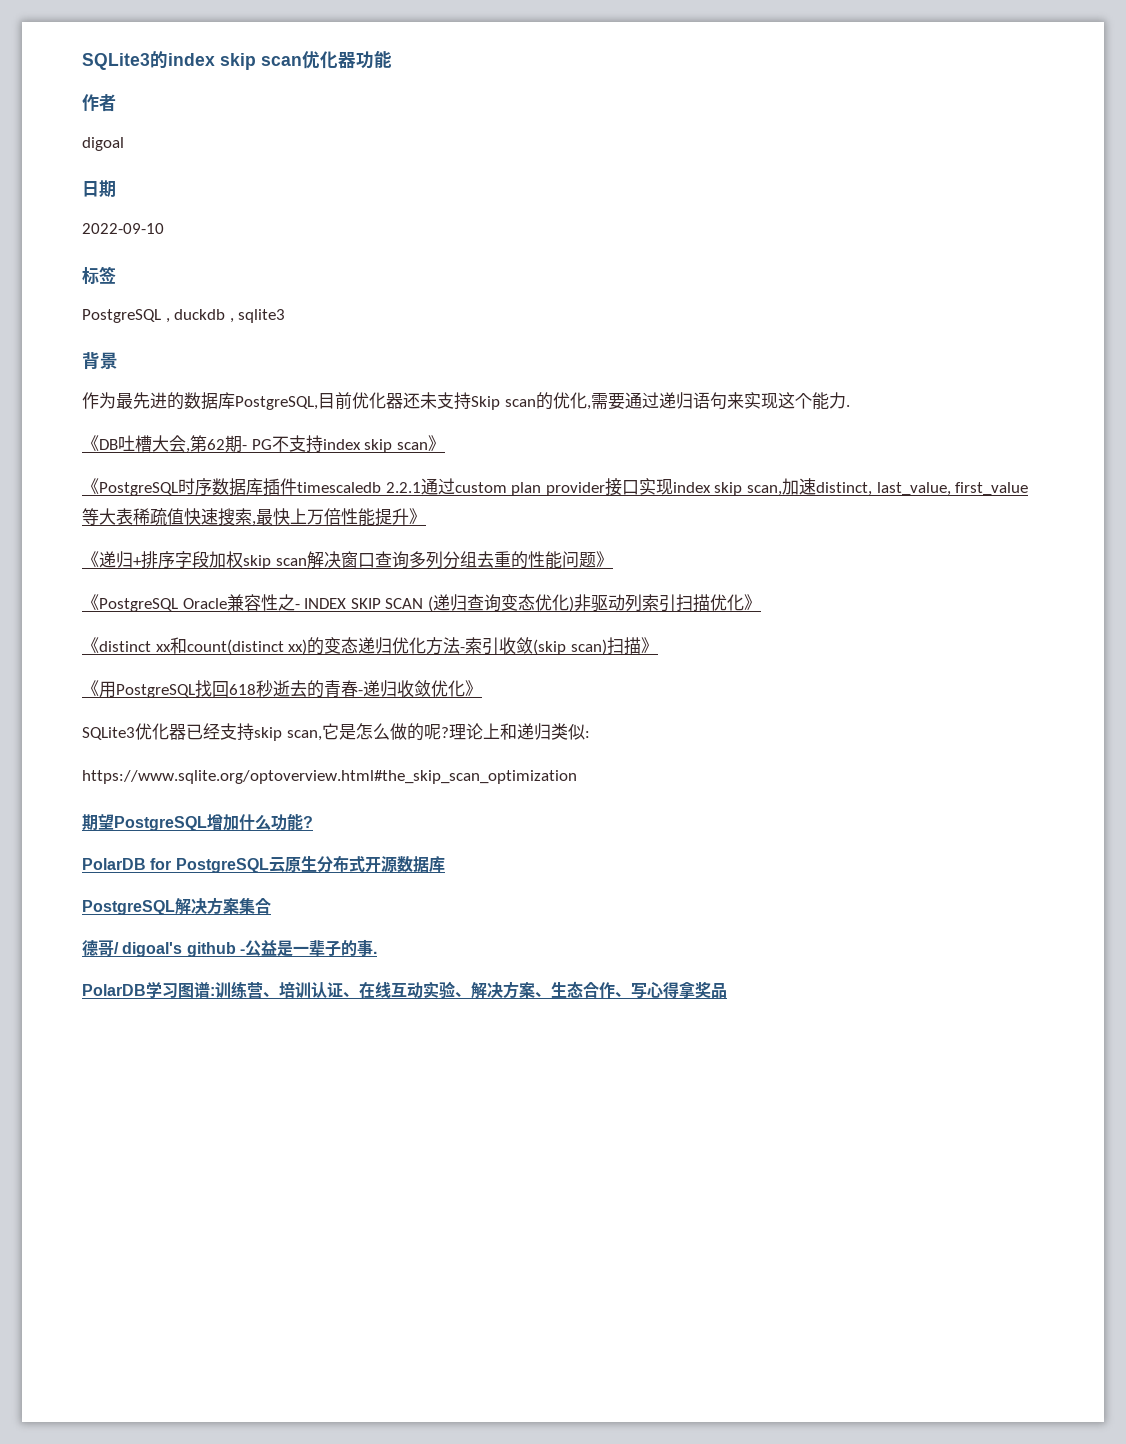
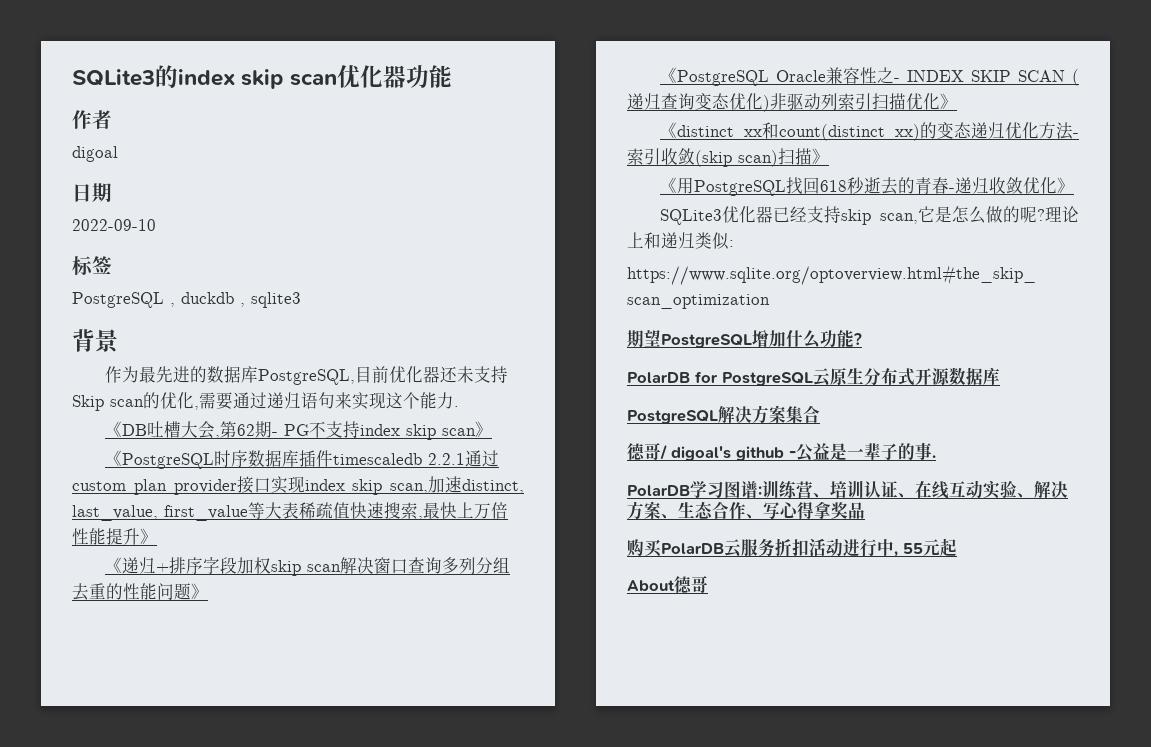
+ 购买PolarDB云服务折扣活动进行中, 55元起
+ About德哥

